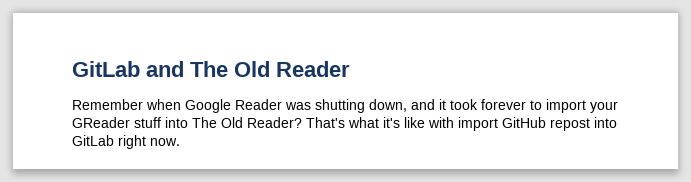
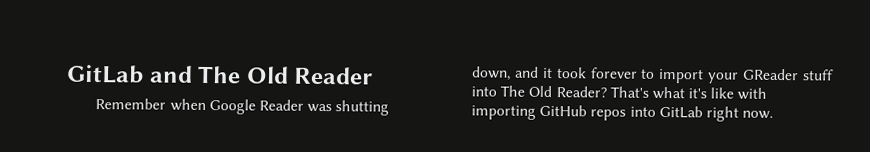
- That's what it's like with import GitHub repost into GitLab right now.
+ That's what it's like with importing GitHub repos into GitLab right now.

